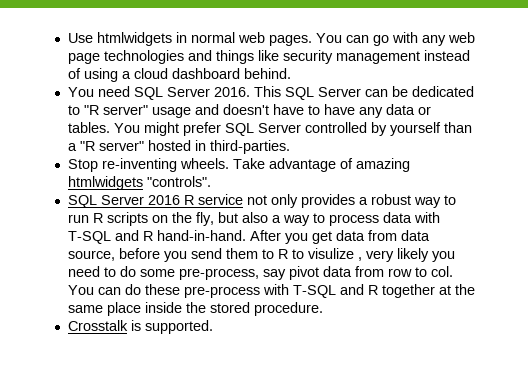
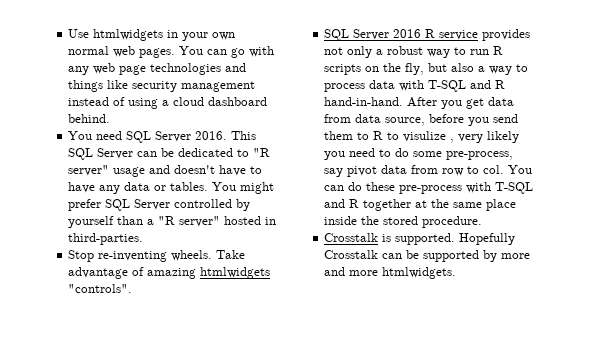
- Use htmlwidgets in normal web pages.
+ Use htmlwidgets in your own normal web pages.
- SQL Server 2016 R service not only provides a robust way to run R scripts on the fly, but also a way to process data with T-SQL and R hand-in-hand.
+ SQL Server 2016 R service provides not only a robust way to run R scripts on the fly, but also a way to process data with T-SQL and R hand-in-hand.
+ Hopefully Crosstalk can be supported by more and more htmlwidgets.

